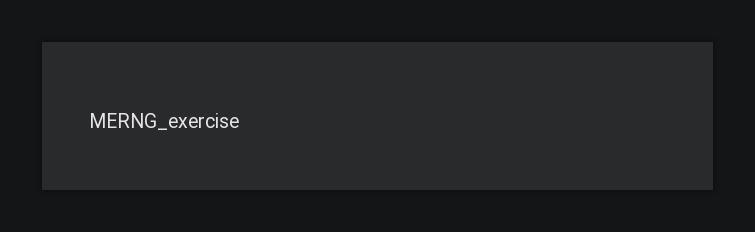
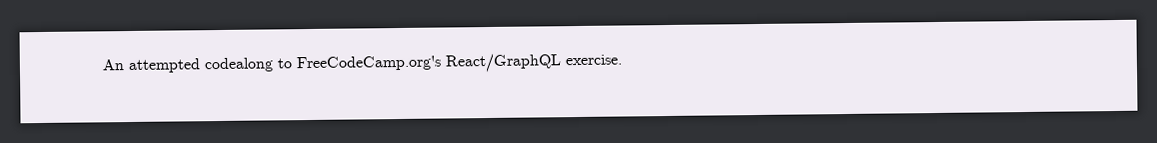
- MERNG_exercise
+ An attempted codealong to FreeCodeCamp.org's React/GraphQL exercise.

